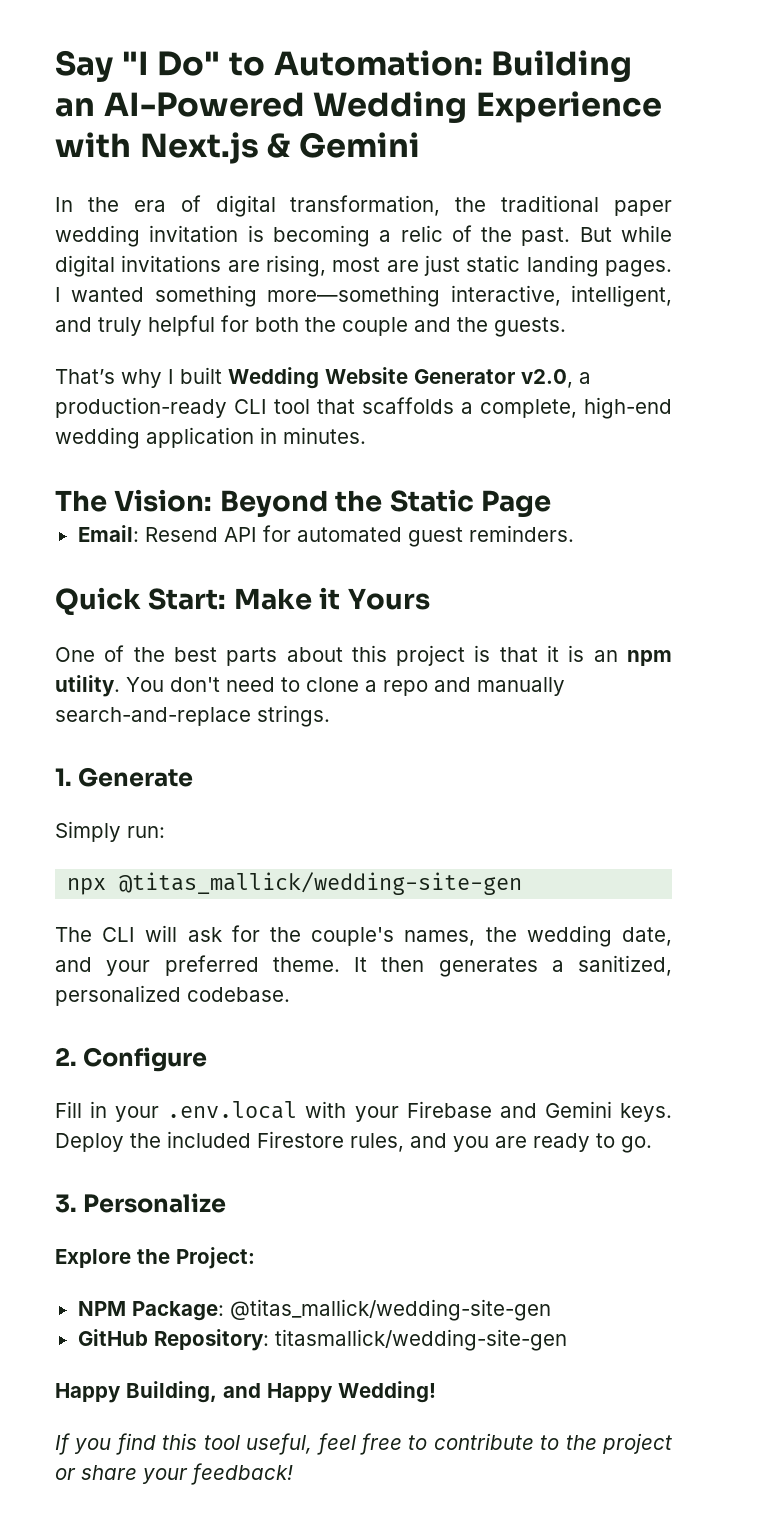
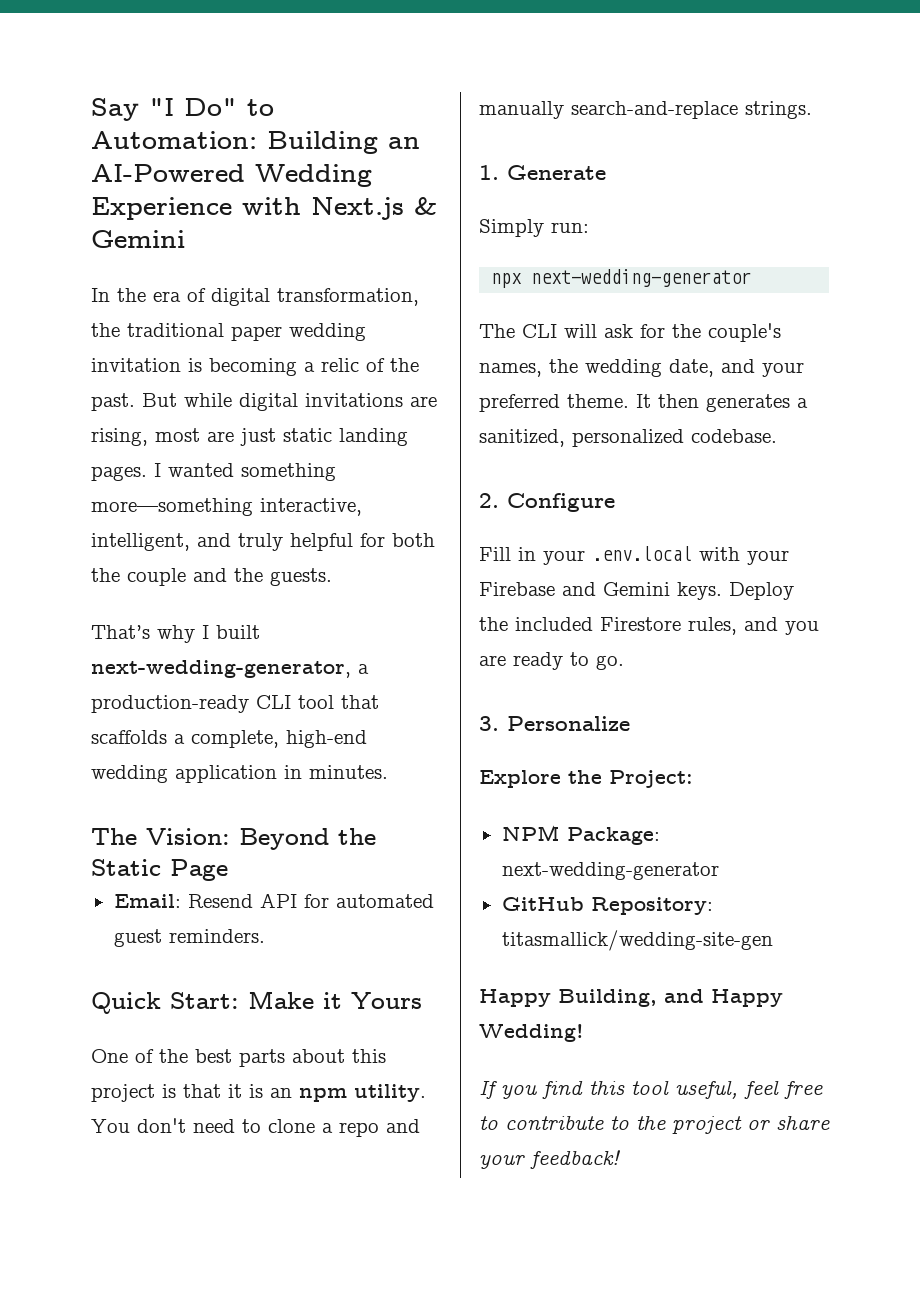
- That’s why I built Wedding Website Generator v2.0, a production-ready CLI tool that scaffolds a complete, high-end wedding application in minutes.
+ That’s why I built next-wedding-generator, a production-ready CLI tool that scaffolds a complete, high-end wedding application in minutes.
- npx @titas_mallick/wedding-site-gen
+ npx next-wedding-generator
- NPM Package: @titas_mallick/wedding-site-gen
+ NPM Package: next-wedding-generator

